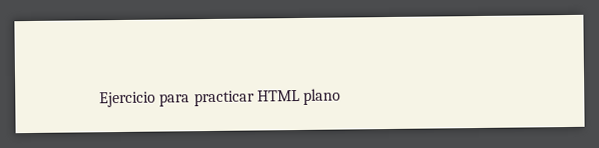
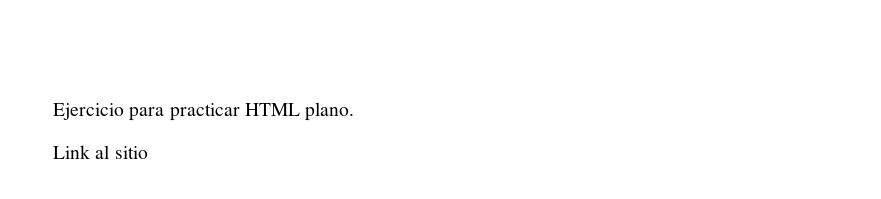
- Ejercicio para practicar HTML plano
+ Ejercicio para practicar HTML plano.
+ Link al sitio

